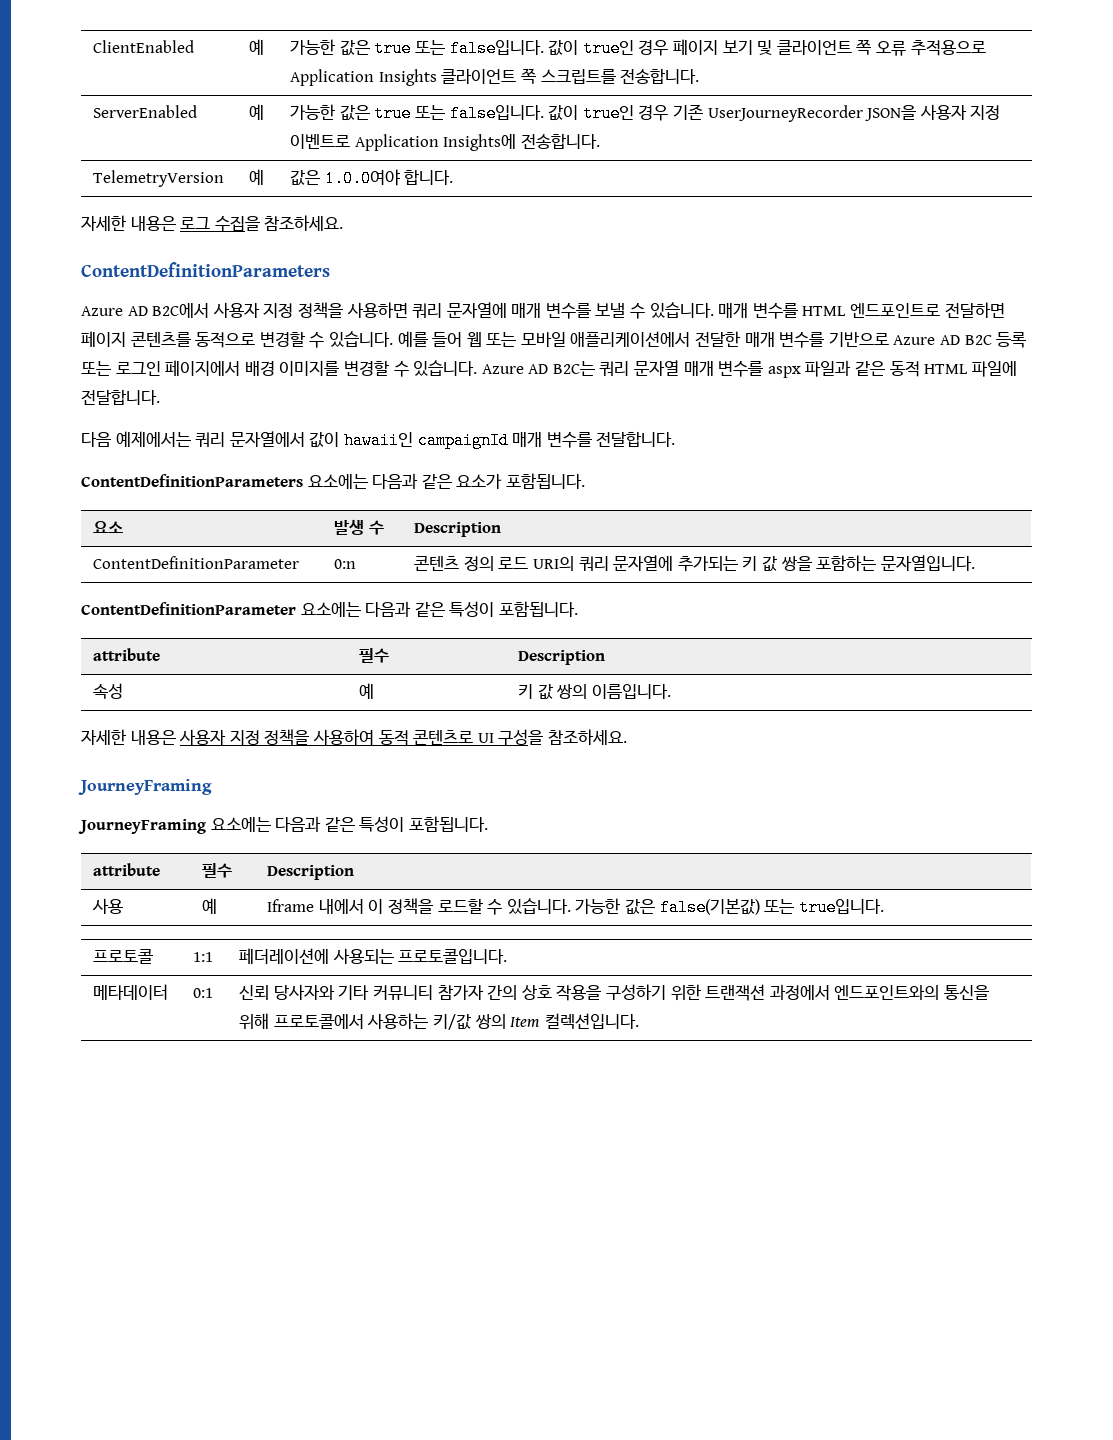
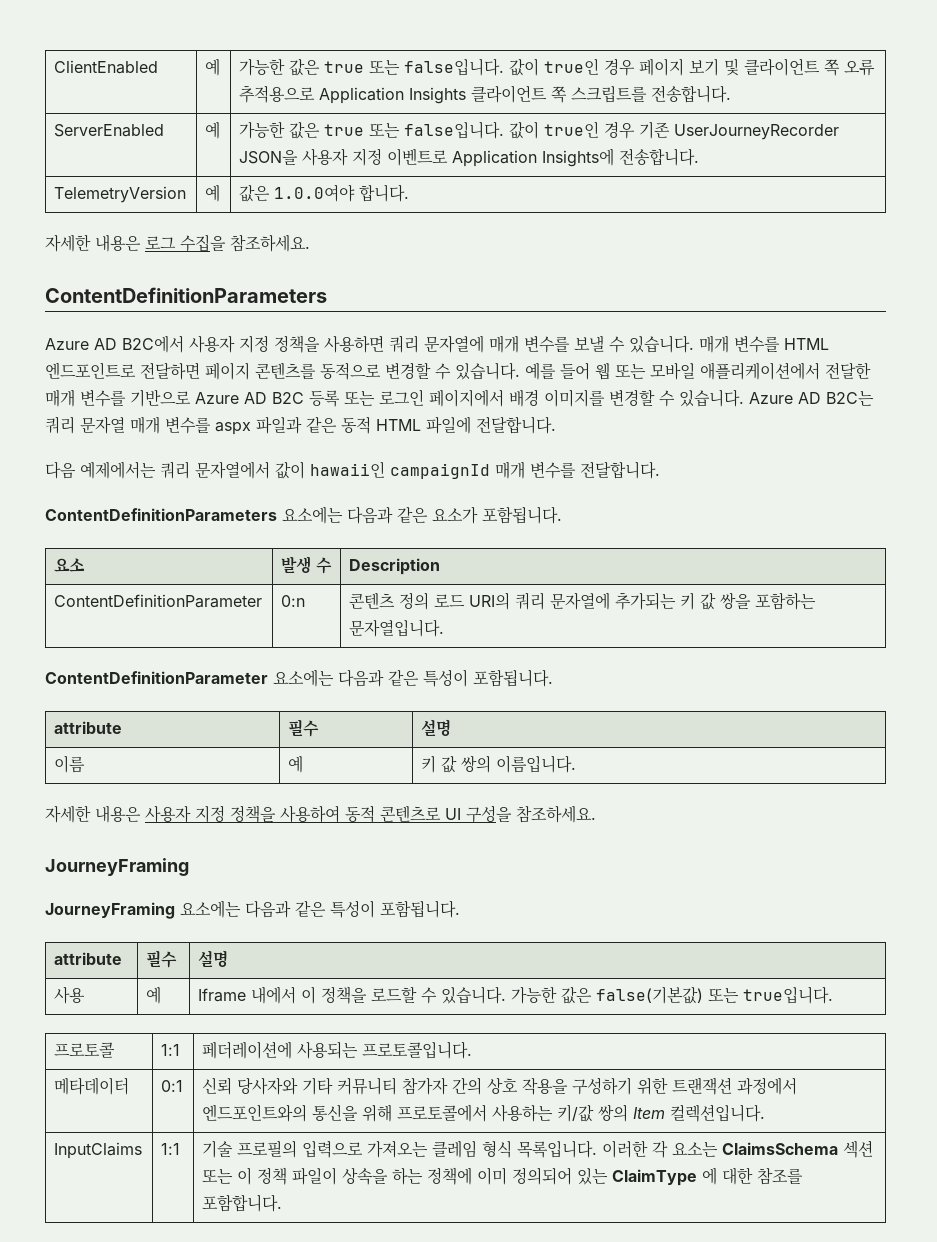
  ContentDefinitionParameter 요소에는 다음과 같은 특성이 포함됩니다.
- attribute | 필수 | Description
- 속성 | 예 | 키 값 쌍의 이름입니다.
+ attribute | 필수 | 설명
+ 이름 | 예 | 키 값 쌍의 이름입니다.
  JourneyFraming 요소에는 다음과 같은 특성이 포함됩니다.
- attribute | 필수 | Description
+ attribute | 필수 | 설명
+ InputClaims | 1:1 | 기술 프로필의 입력으로 가져오는 클레임 형식 목록입니다. 이러한 각 요소는 ClaimsSchema 섹션 또는 이 정책 파일이 상속을 하는 정책에 이미 정의되어 있는 ClaimType 에 대한 참조를 포함합니다.

